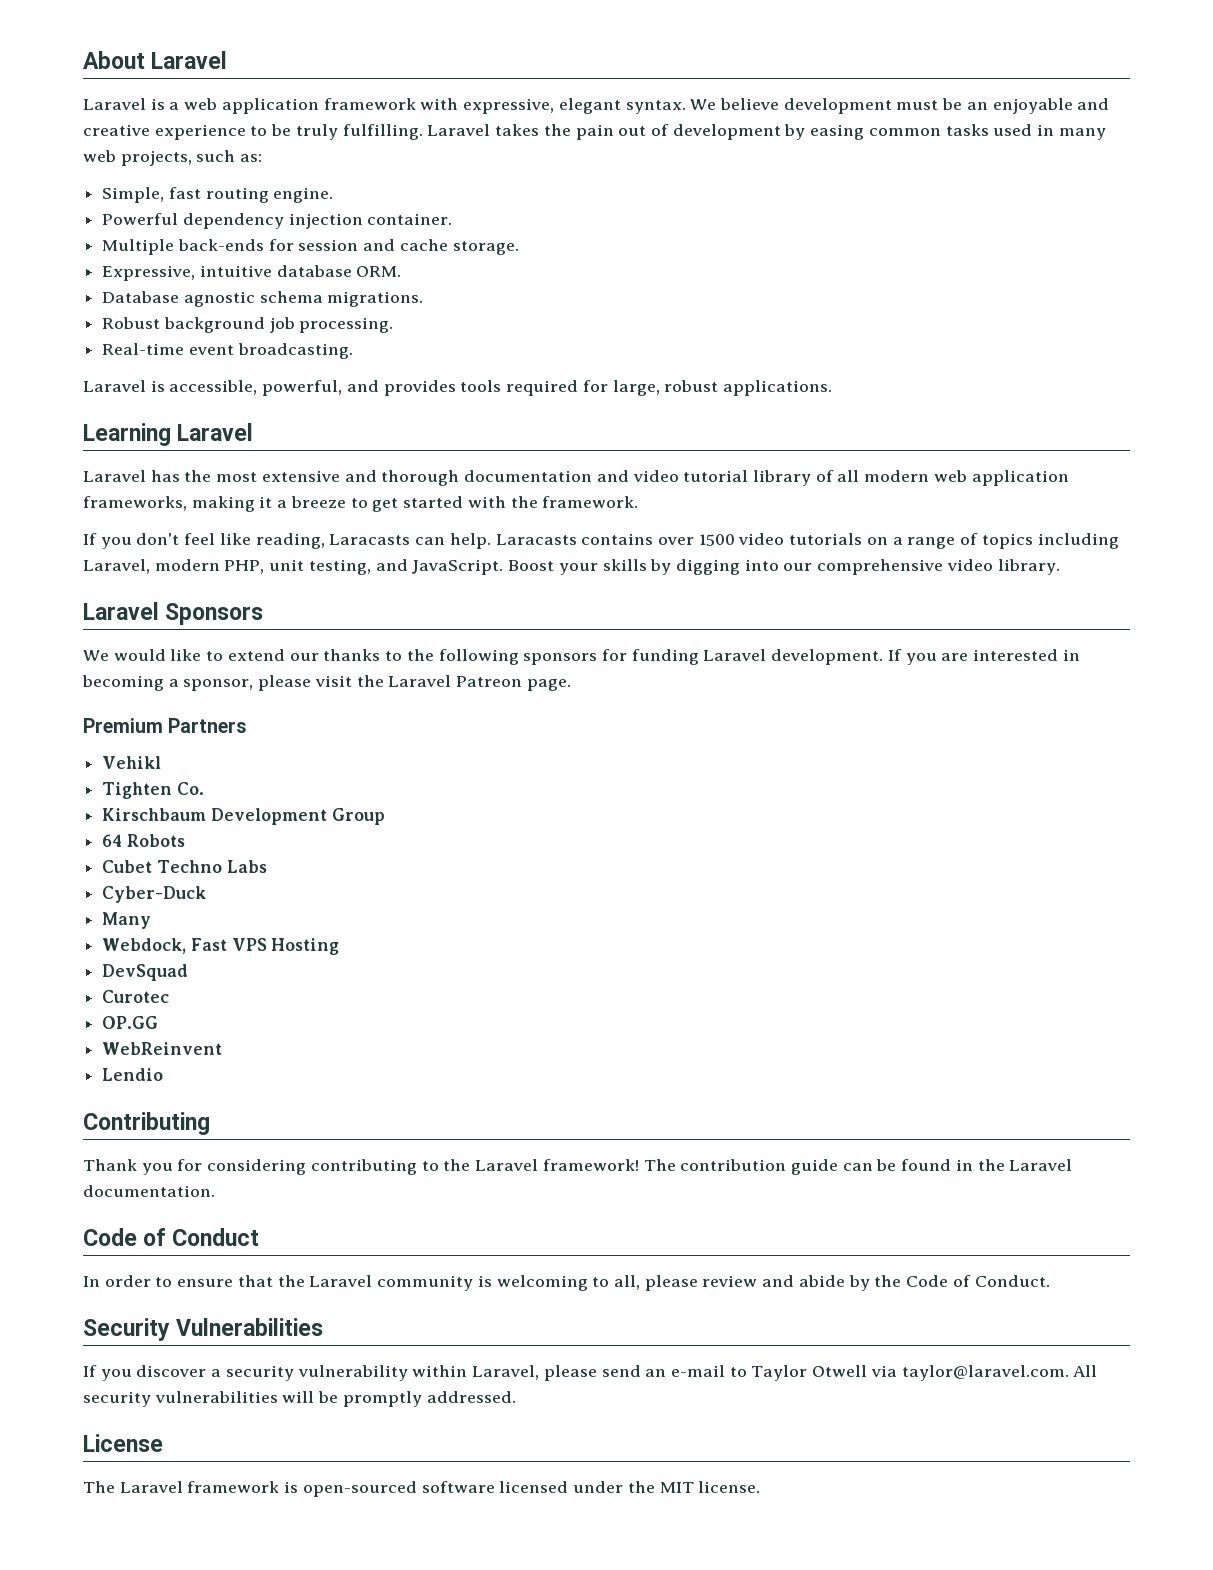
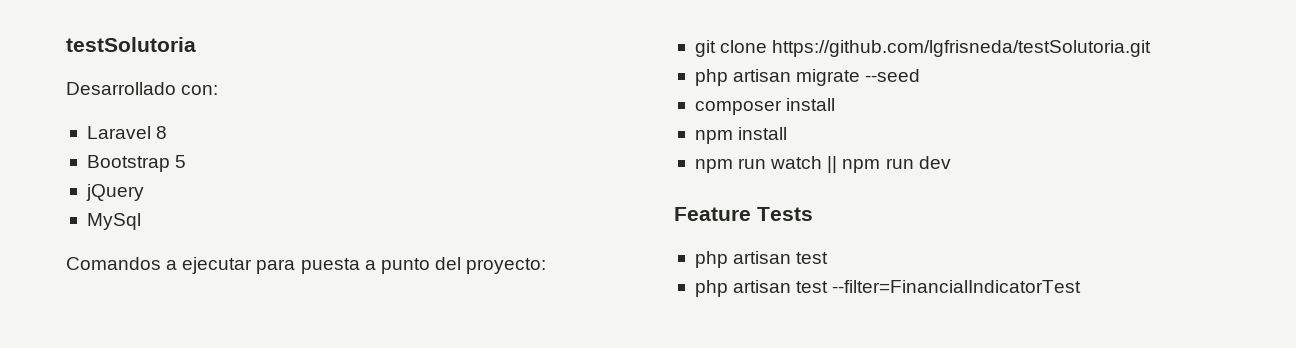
- About Laravel
- Laravel is a web application framework with expressive, elegant syntax. We believe development must be an enjoyable and creative experience to be truly fulfilling. Laravel takes the pain out of development by easing common tasks used in many web projects, such as:
- Simple, fast routing engine.
- Powerful dependency injection container.
- Multiple back-ends for session and cache storage.
- Expressive, intuitive database ORM.
- Database agnostic schema migrations.
- Robust background job processing.
- Real-time event broadcasting.
- Laravel is accessible, powerful, and provides tools required for large, robust applications.
- Learning Laravel
- Laravel has the most extensive and thorough documentation and video tutorial library of all modern web application frameworks, making it a breeze to get started with the framework.
- If you don't feel like reading, Laracasts can help. Laracasts contains over 1500 video tutorials on a range of topics including Laravel, modern PHP, unit testing, and JavaScript. Boost your skills by digging into our comprehensive video library.
- Laravel Sponsors
- We would like to extend our thanks to the following sponsors for funding Laravel development. If you are interested in becoming a sponsor, please visit the Laravel Patreon page.
- Premium Partners
- Vehikl
- Tighten Co.
- Kirschbaum Development Group
- 64 Robots
- Cubet Techno Labs
- Cyber-Duck
- Many
- Webdock, Fast VPS Hosting
- DevSquad
- Curotec
- OP.GG
- WebReinvent
- Lendio
- Contributing
- Thank you for considering contributing to the Laravel framework! The contribution guide can be found in the Laravel documentation.
- Code of Conduct
- In order to ensure that the Laravel community is welcoming to all, please review and abide by the Code of Conduct.
- Security Vulnerabilities
- If you discover a security vulnerability within Laravel, please send an e-mail to Taylor Otwell via taylor@laravel.com. All security vulnerabilities will be promptly addressed.
- License
- The Laravel framework is open-sourced software licensed under the MIT license.
+ testSolutoria
+ Desarrollado con:
+ Laravel 8
+ Bootstrap 5
+ jQuery
+ MySql
+ Comandos a ejecutar para puesta a punto del proyecto:
+ git clone https://github.com/lgfrisneda/testSolutoria.git
+ php artisan migrate --seed
+ composer install
+ npm install
+ npm run watch || npm run dev
+ Feature Tests
+ php artisan test
+ php artisan test --filter=FinancialIndicatorTest

